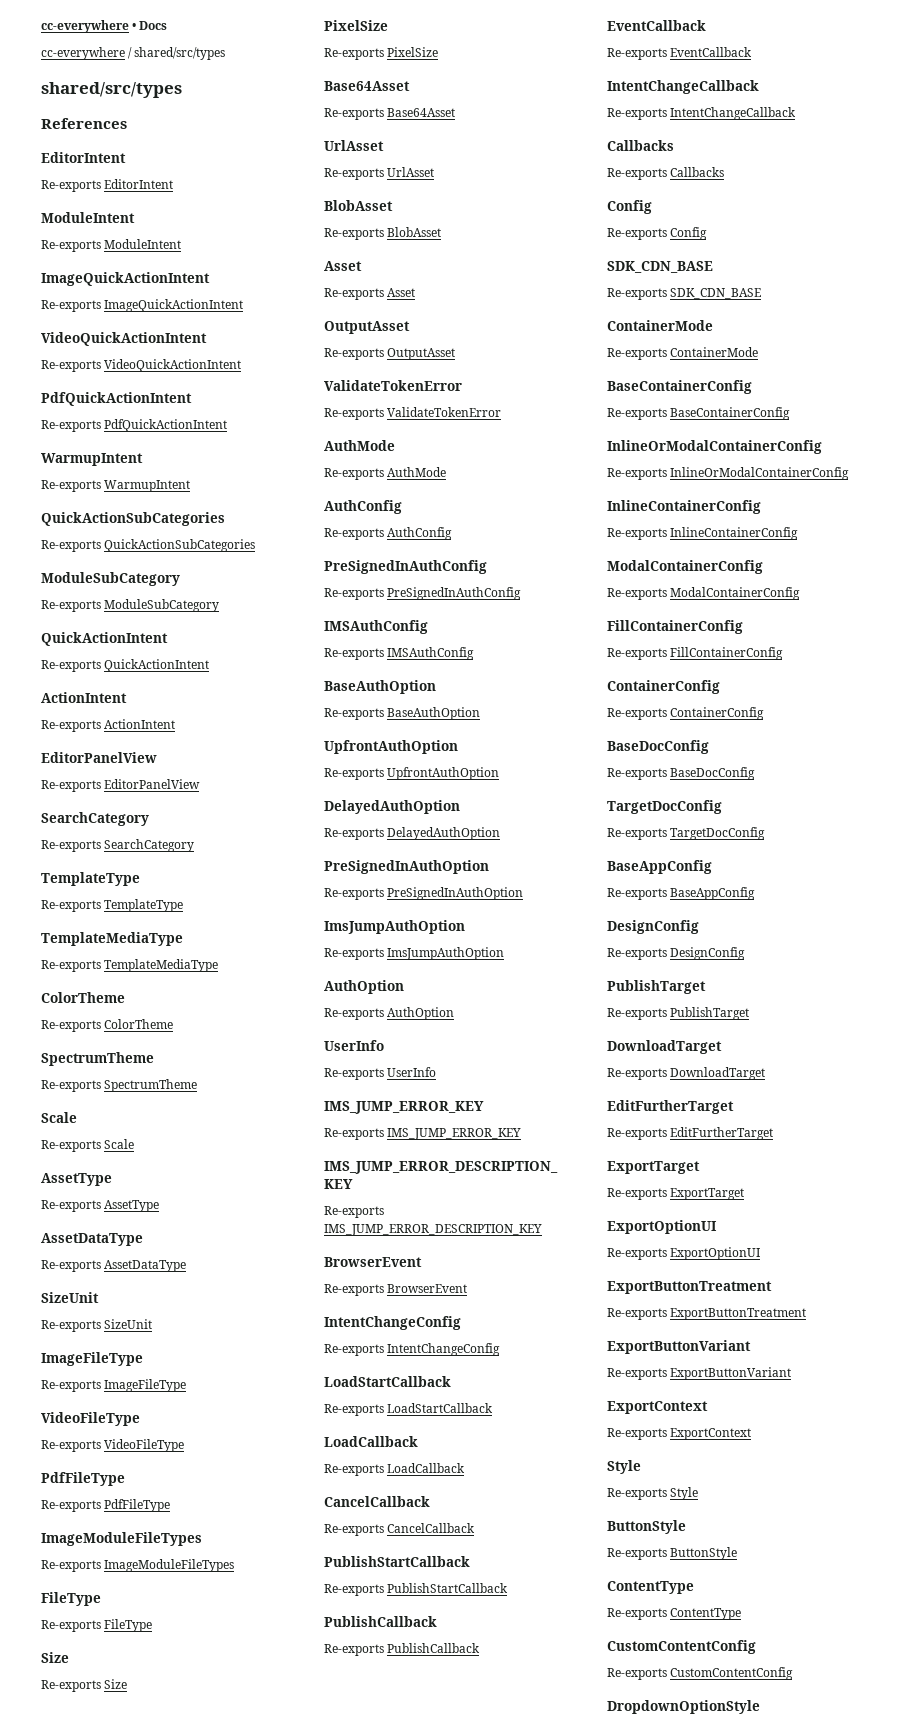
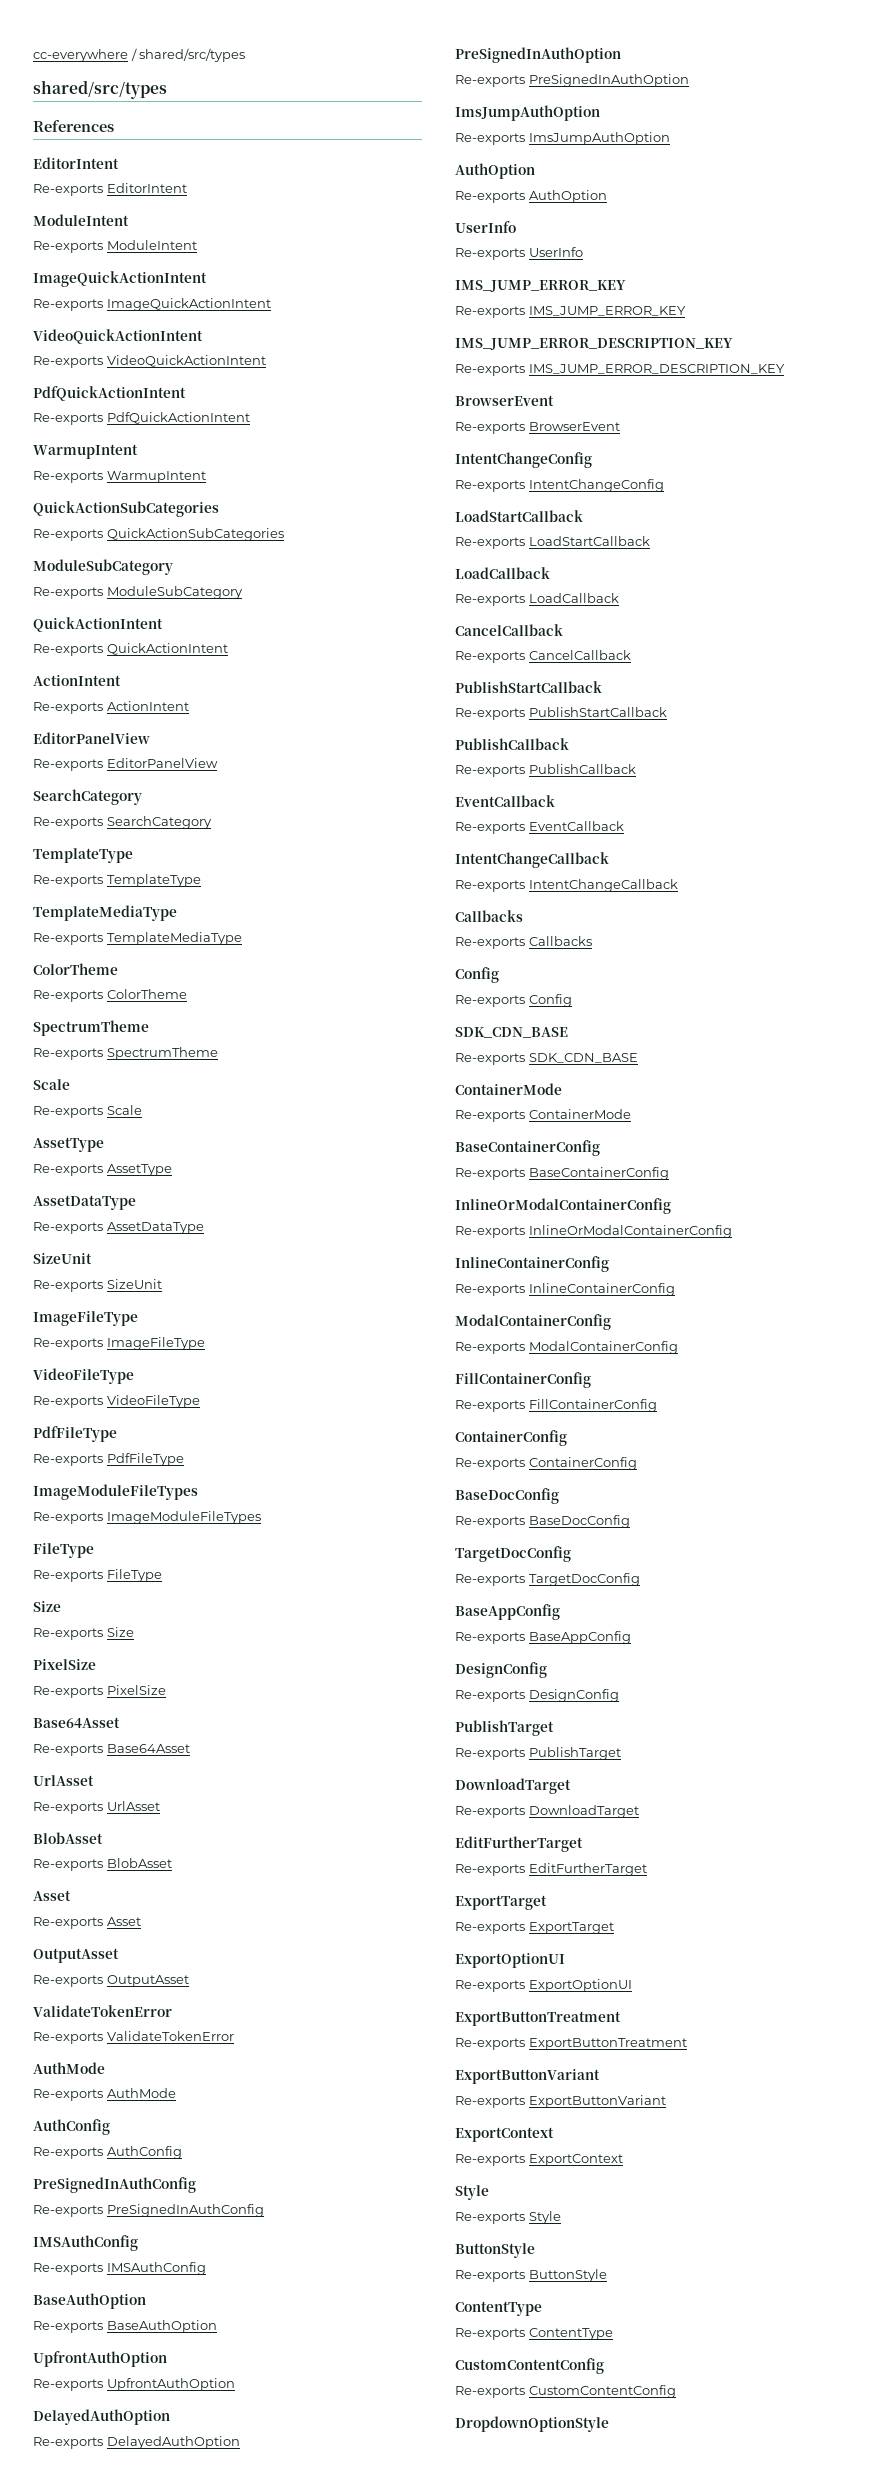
- cc-everywhere • Docs

